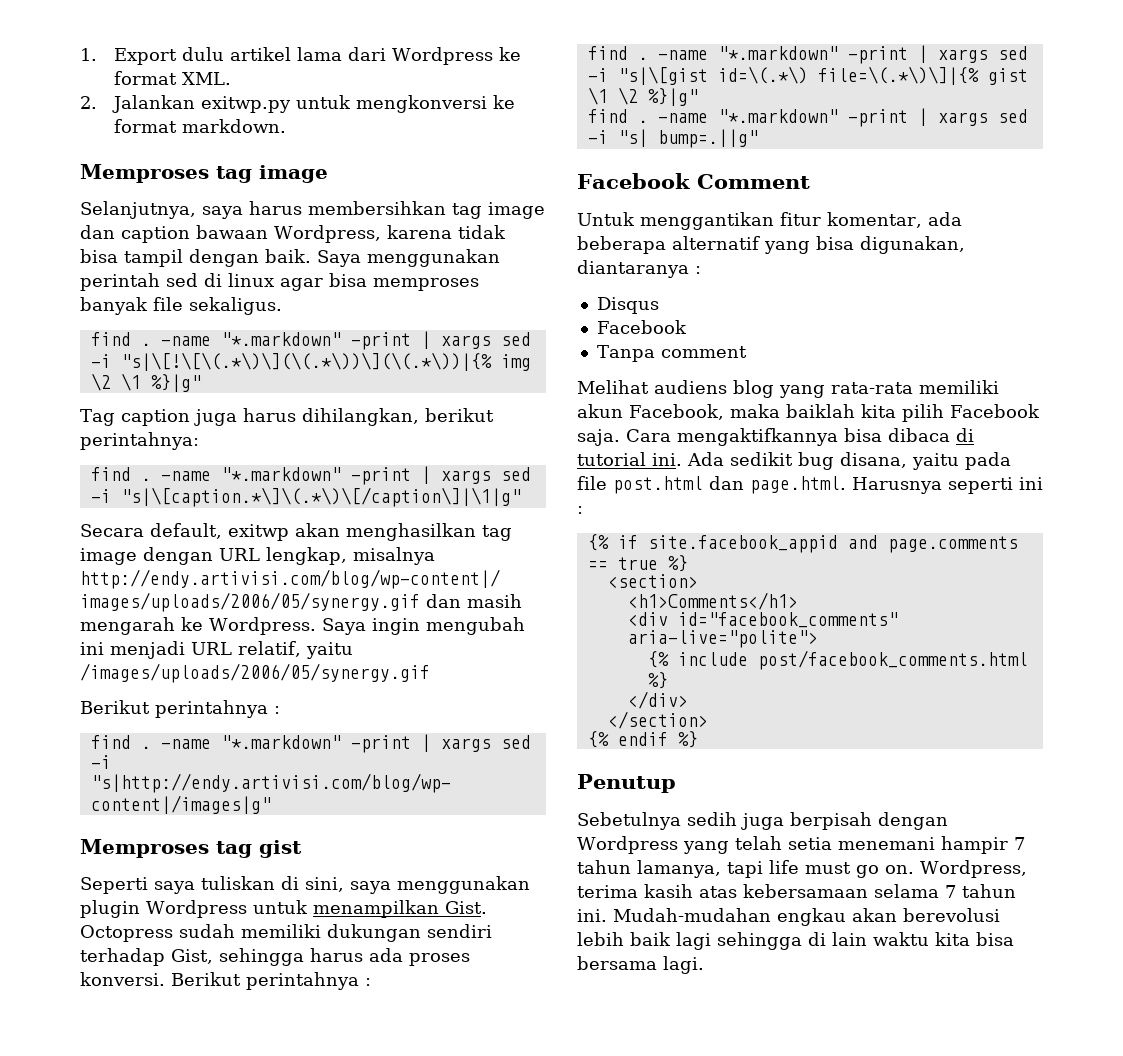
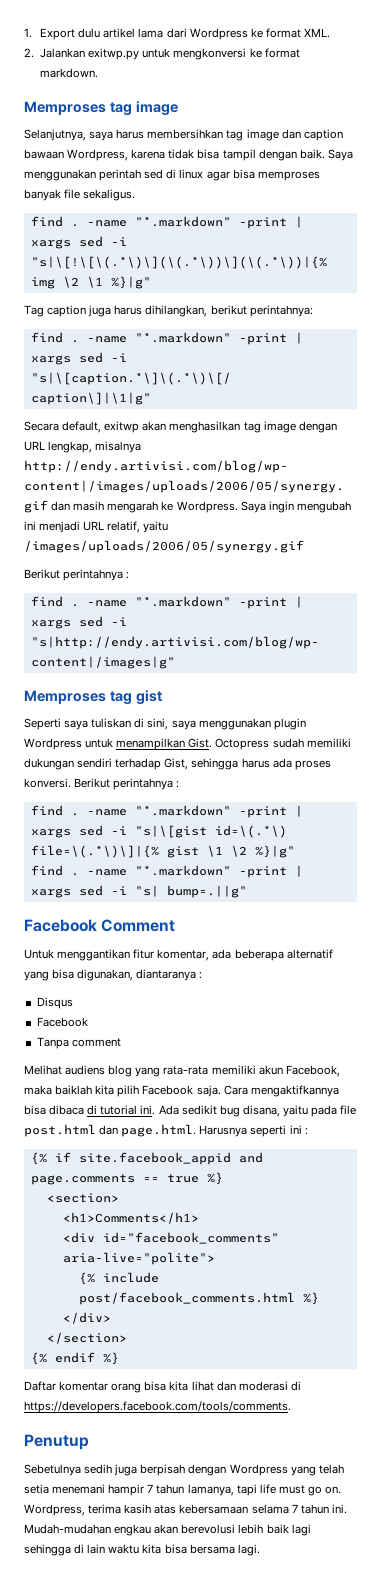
+ Daftar komentar orang bisa kita lihat dan moderasi di https://developers.facebook.com/tools/comments.

